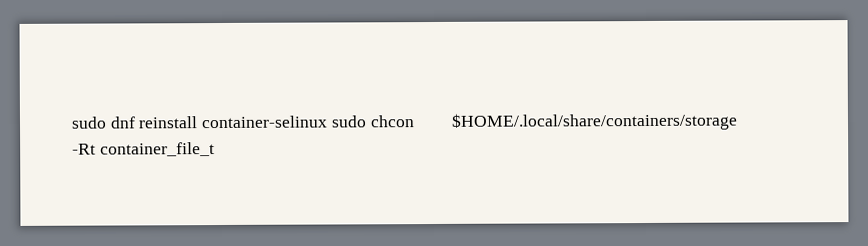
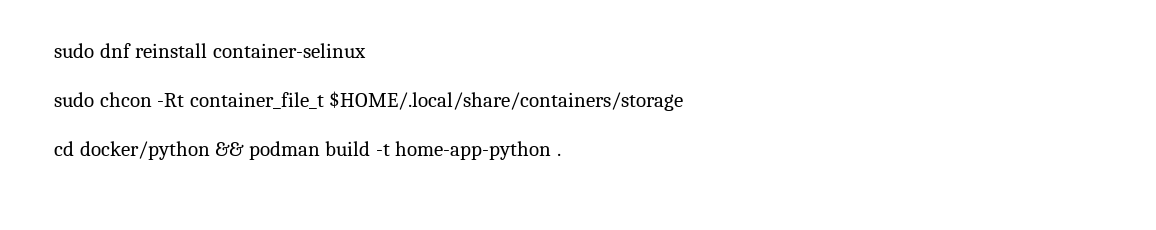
- sudo dnf reinstall container-selinux sudo chcon -Rt container_file_t $HOME/.local/share/containers/storage
+ sudo dnf reinstall container-selinux
+ sudo chcon -Rt container_file_t $HOME/.local/share/containers/storage
+ cd docker/python && podman build -t home-app-python .

